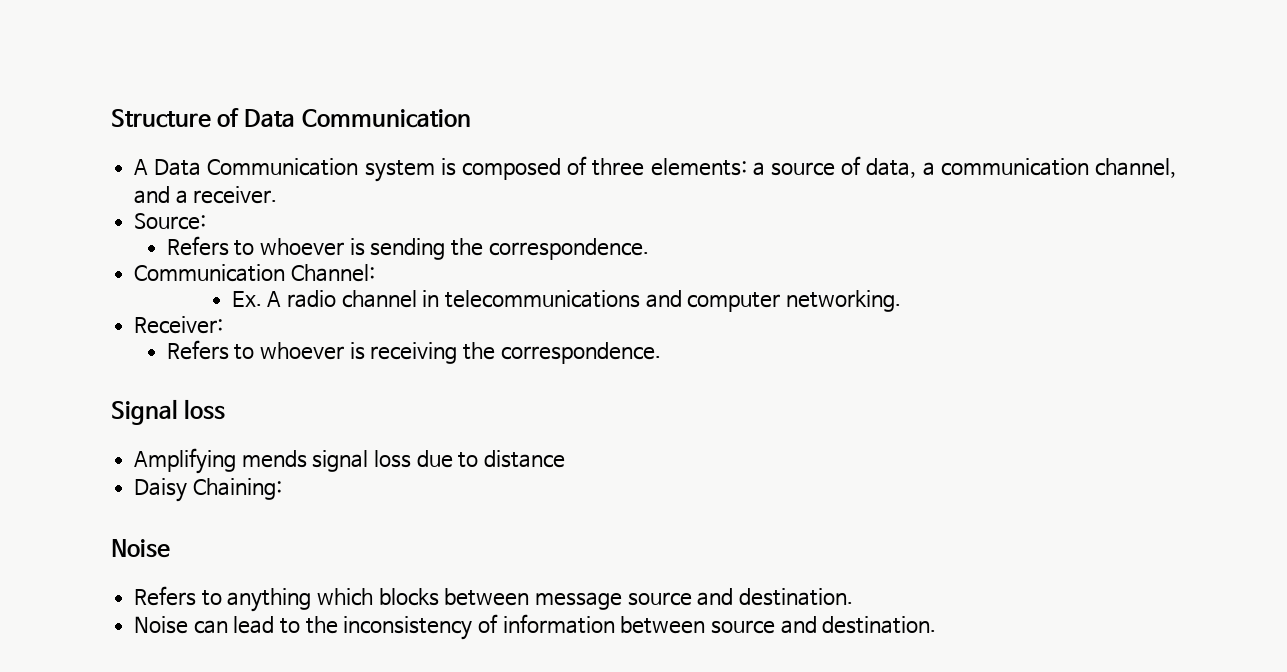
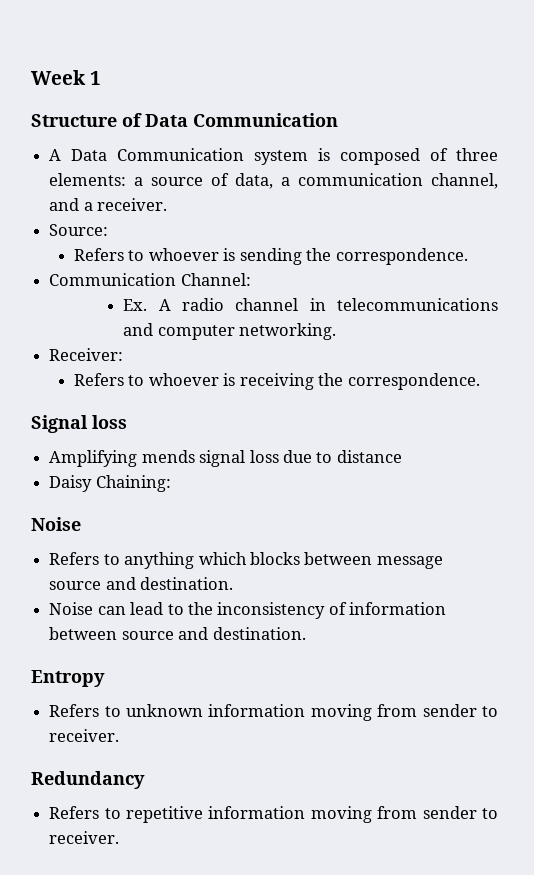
+ Week 1
+ Entropy
+ Refers to unknown information moving from sender to receiver.
+ Redundancy
+ Refers to repetitive information moving from sender to receiver.

